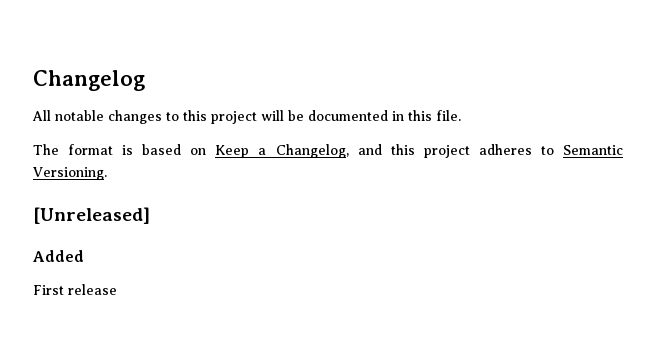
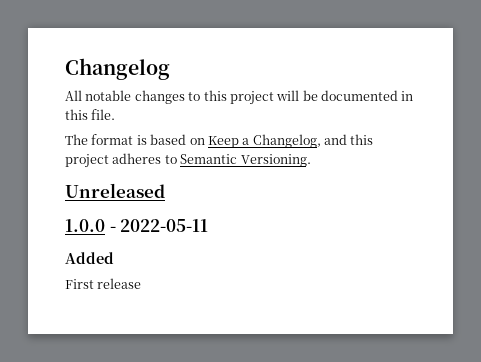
- [Unreleased]
+ Unreleased
+ 1.0.0 - 2022-05-11

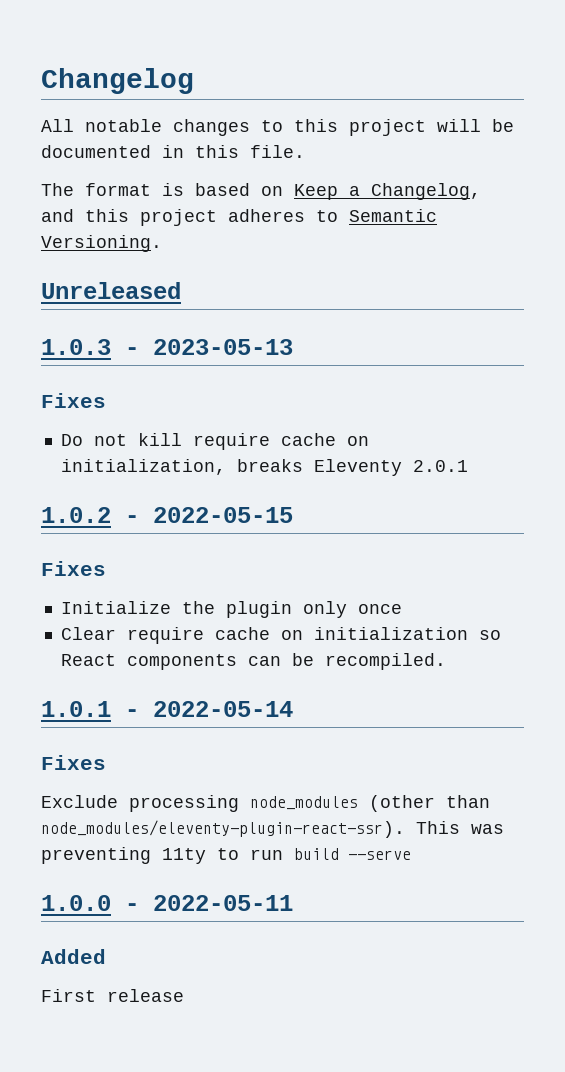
+ 1.0.3 - 2023-05-13
+ Fixes
+ Do not kill require cache on initialization, breaks Eleventy 2.0.1
+ 1.0.2 - 2022-05-15
+ Fixes
+ Initialize the plugin only once
+ Clear require cache on initialization so React components can be recompiled.
+ 1.0.1 - 2022-05-14
+ Fixes
+ Exclude processing node_modules (other than node_modules/eleventy-plugin-react-ssr). This was preventing 11ty to run build --serve

